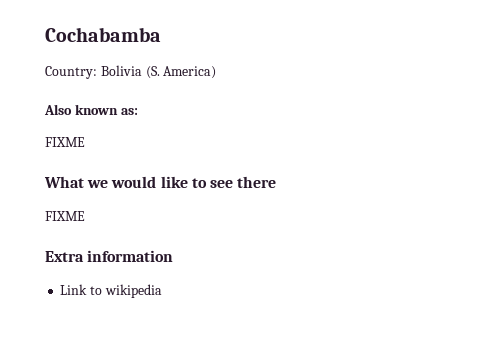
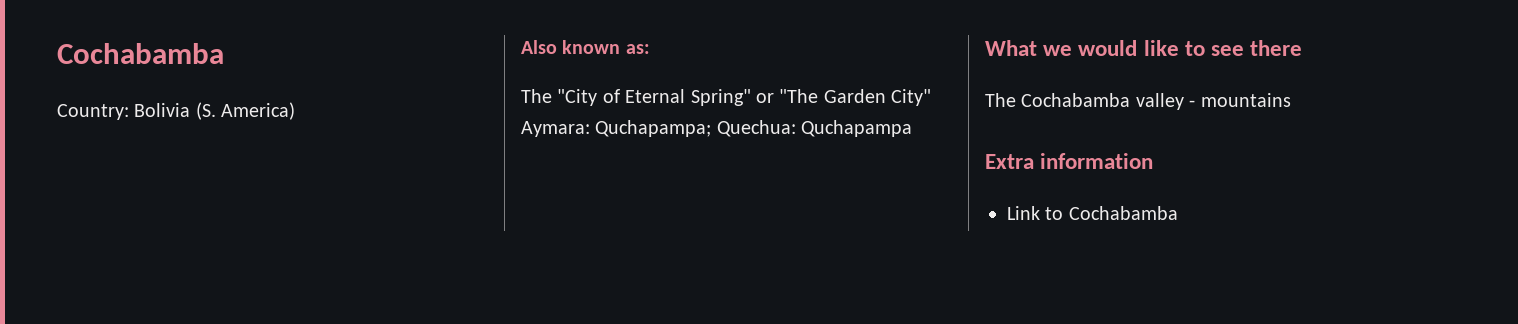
  Also known as:
- FIXME
+ The "City of Eternal Spring" or "The Garden City" Aymara: Quchapampa; Quechua: Quchapampa
  What we would like to see there
- FIXME
+ The Cochabamba valley - mountains
- Link to wikipedia
+ Link to Cochabamba

